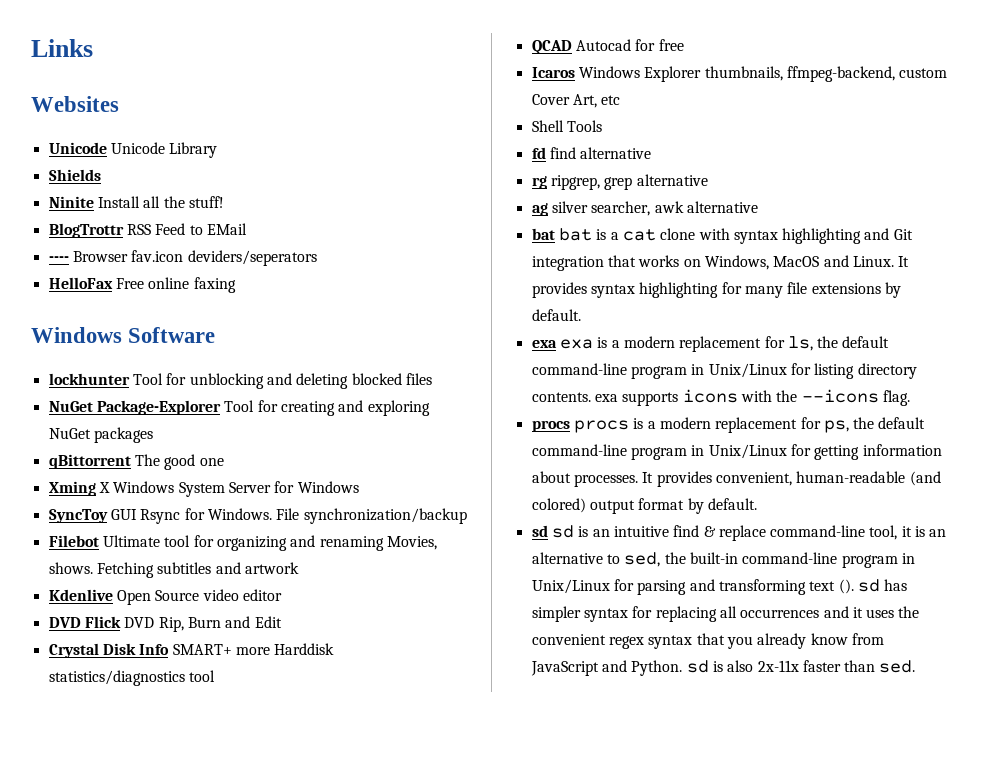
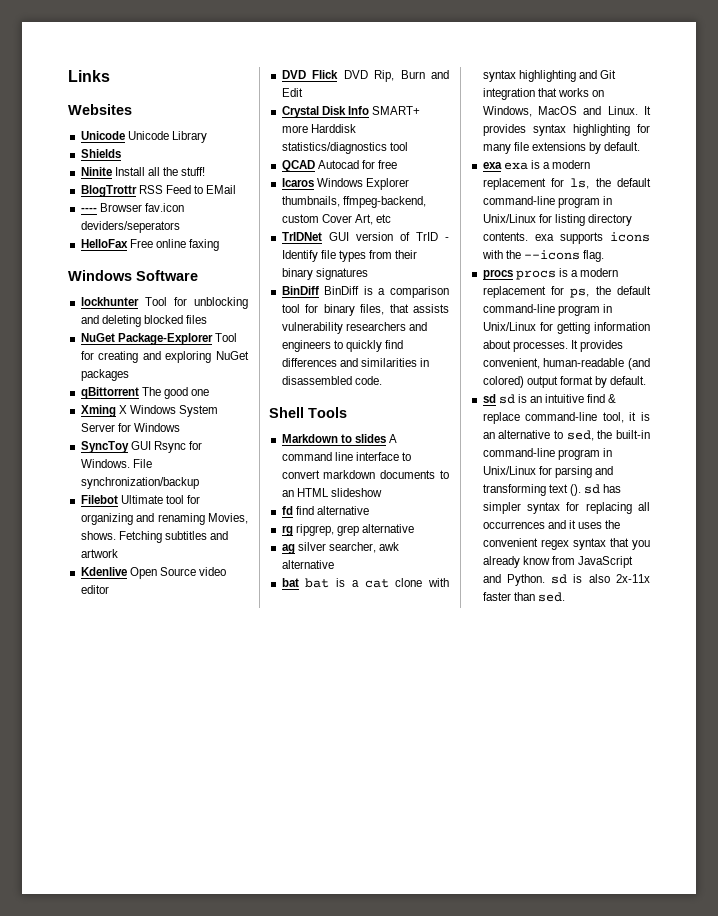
+ TrIDNet GUI version of TrID - Identify file types from their binary signatures
+ BinDiff BinDiff is a comparison tool for binary files, that assists vulnerability researchers and engineers to quickly find differences and similarities in disassembled code.
  Shell Tools
+ Markdown to slides A command line interface to convert markdown documents to an HTML slideshow

